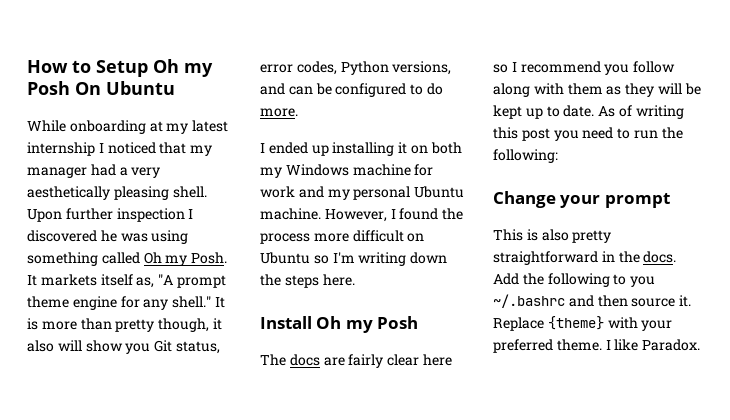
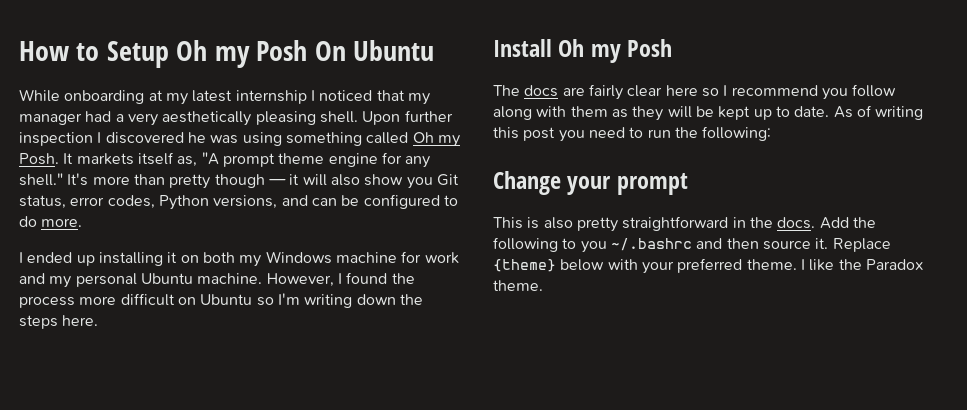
- It is more than pretty though, it also will show you Git status, error codes, Python versions, and can be configured to do more.
+ It's more than pretty though — it will also show you Git status, error codes, Python versions, and can be configured to do more.
- Replace {theme} with your preferred theme.
+ Replace {theme} below with your preferred theme.
- I like Paradox.
+ I like the Paradox theme.

